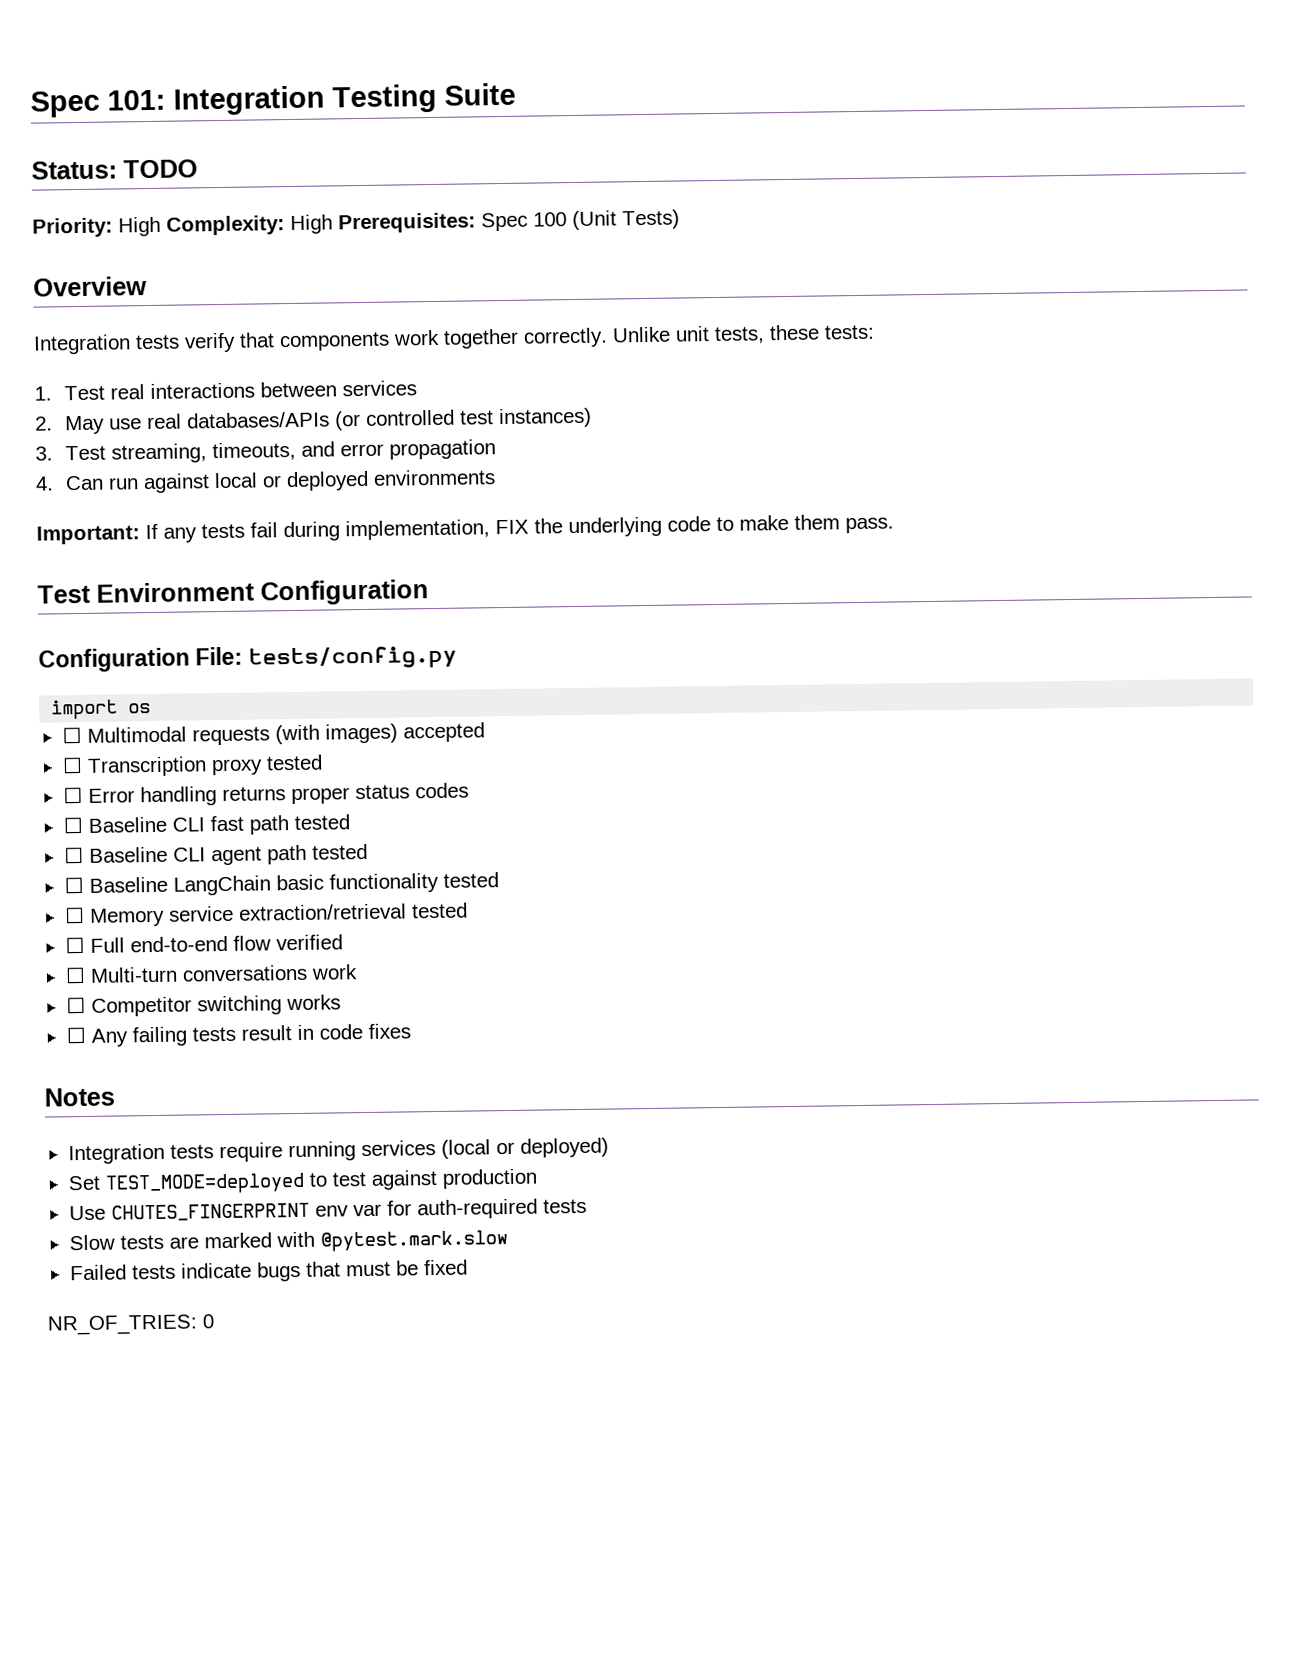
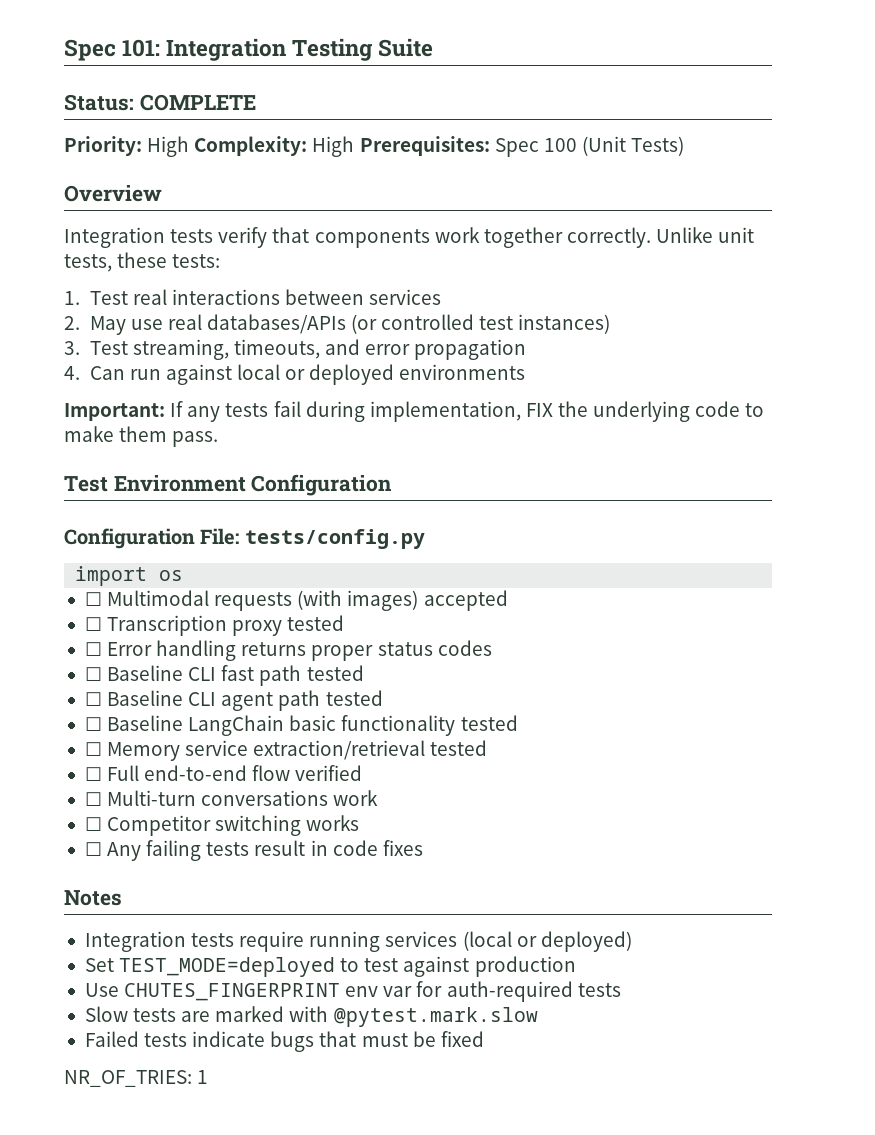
- Status: TODO
+ Status: COMPLETE
- NR_OF_TRIES: 0
+ NR_OF_TRIES: 1

